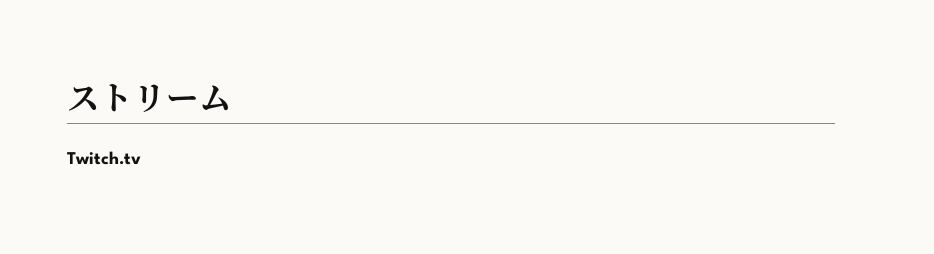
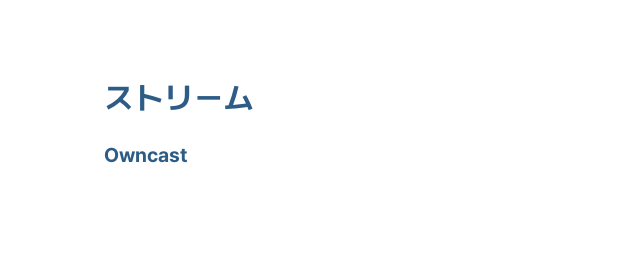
- Twitch.tv
+ Owncast

